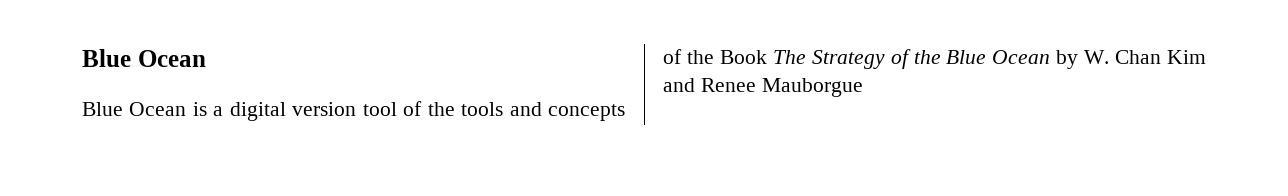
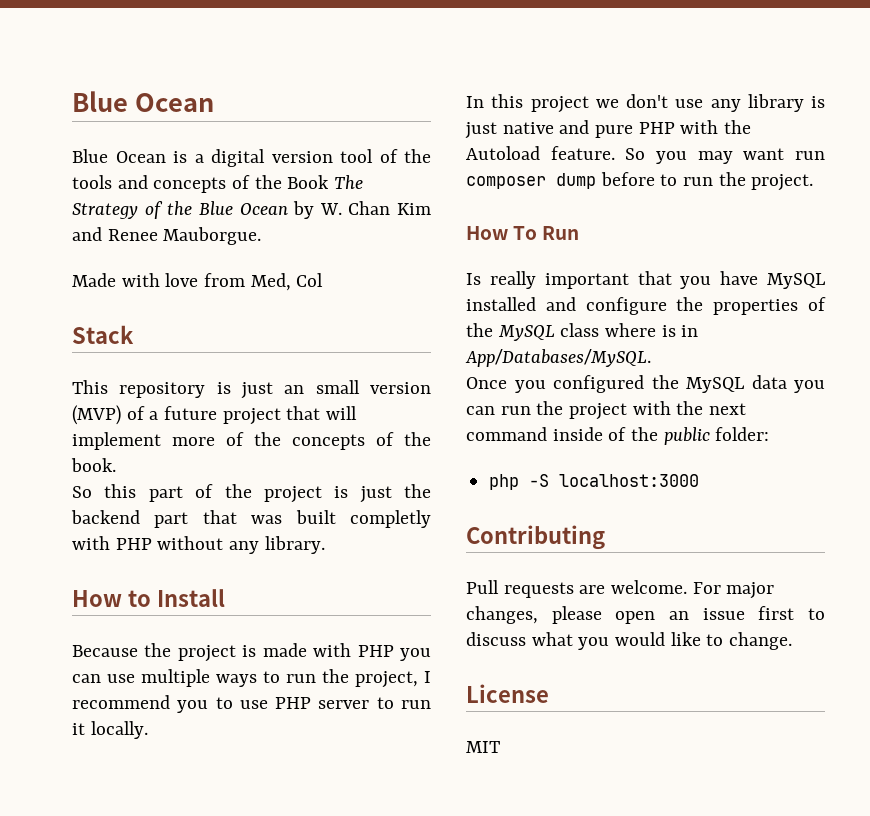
- Blue Ocean is a digital version tool of the tools and concepts of the Book The Strategy of the Blue Ocean by W. Chan Kim and Renee Mauborgue
+ Blue Ocean is a digital version tool of the tools and concepts of the Book The Strategy of the Blue Ocean by W. Chan Kim and Renee Mauborgue.
+ Made with love from Med, Col
+ Stack
+ This repository is just an small version (MVP) of a future project that will implement more of the concepts of the book.
+ So this part of the project is just the backend part that was built completly with PHP without any library.
+ How to Install
+ Because the project is made with PHP you can use multiple ways to run the project, I recommend you to use PHP server to run it locally.
+ In this project we don't use any library is just native and pure PHP with the Autoload feature. So you may want run composer dump before to run the project.
+ How To Run
+ Is really important that you have MySQL installed and configure the properties of the MySQL class where is in App/Databases/MySQL.
+ Once you configured the MySQL data you can run the project with the next command inside of the public folder:
+ php -S localhost:3000
+ Contributing
+ Pull requests are welcome. For major changes, please open an issue first to discuss what you would like to change.
+ License
+ MIT

